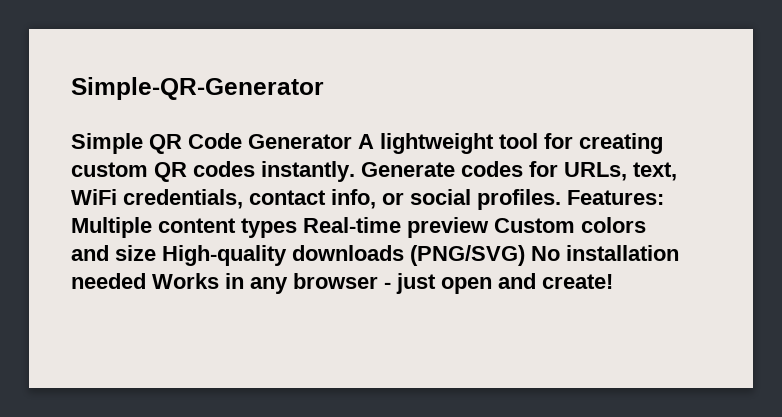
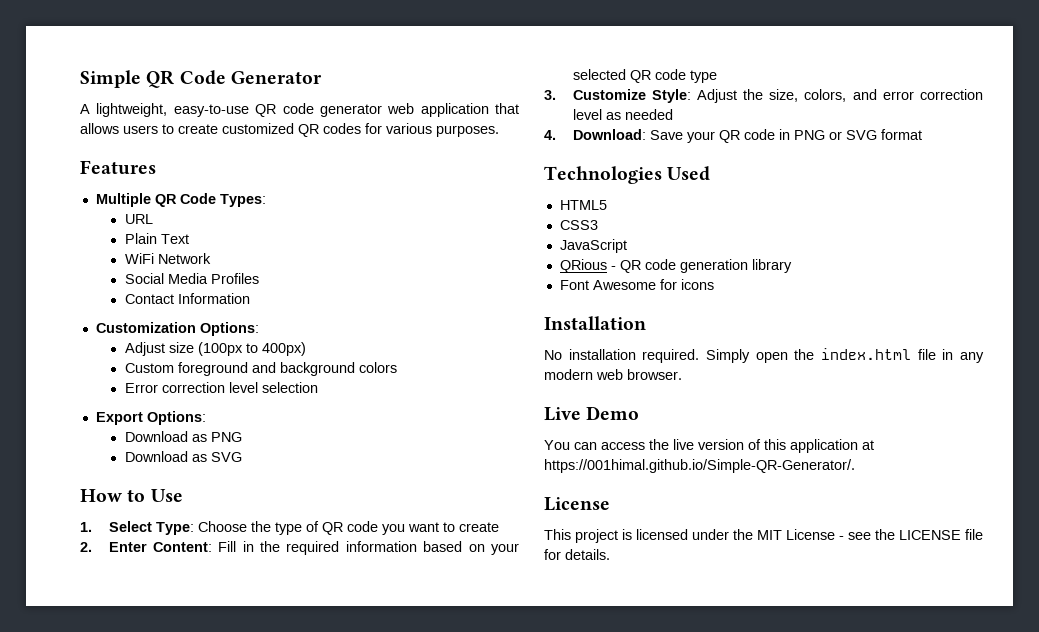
- Simple-QR-Generator
- Simple QR Code Generator A lightweight tool for creating custom QR codes instantly. Generate codes for URLs, text, WiFi credentials, contact info, or social profiles. Features: Multiple content types Real-time preview Custom colors and size High-quality downloads (PNG/SVG) No installation needed Works in any browser - just open and create!
+ Simple QR Code Generator
+ A lightweight, easy-to-use QR code generator web application that allows users to create customized QR codes for various purposes.
+ Features
+ Multiple QR Code Types:
+ URL
+ Plain Text
+ WiFi Network
+ Social Media Profiles
+ Contact Information
+ Customization Options:
+ Adjust size (100px to 400px)
+ Custom foreground and background colors
+ Error correction level selection
+ Export Options:
+ Download as PNG
+ Download as SVG
+ How to Use
+ 1. Select Type: Choose the type of QR code you want to create
+ 2. Enter Content: Fill in the required information based on your selected QR code type
+ 3. Customize Style: Adjust the size, colors, and error correction level as needed
+ 4. Download: Save your QR code in PNG or SVG format
+ Technologies Used
+ HTML5
+ CSS3
+ JavaScript
+ QRious - QR code generation library
+ Font Awesome for icons
+ Installation
+ No installation required. Simply open the index.html file in any modern web browser.
+ Live Demo
+ You can access the live version of this application at https://001himal.github.io/Simple-QR-Generator/.
+ License
+ This project is licensed under the MIT License - see the LICENSE file for details.

